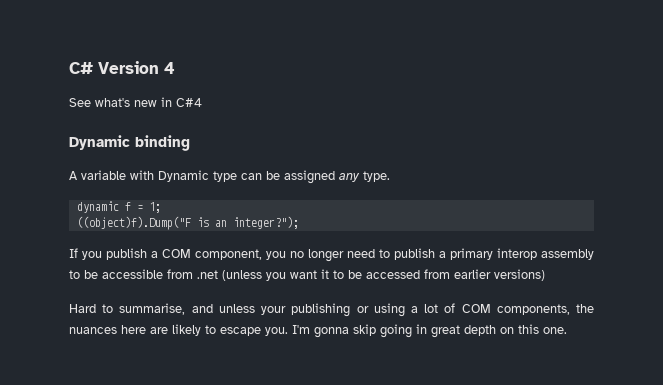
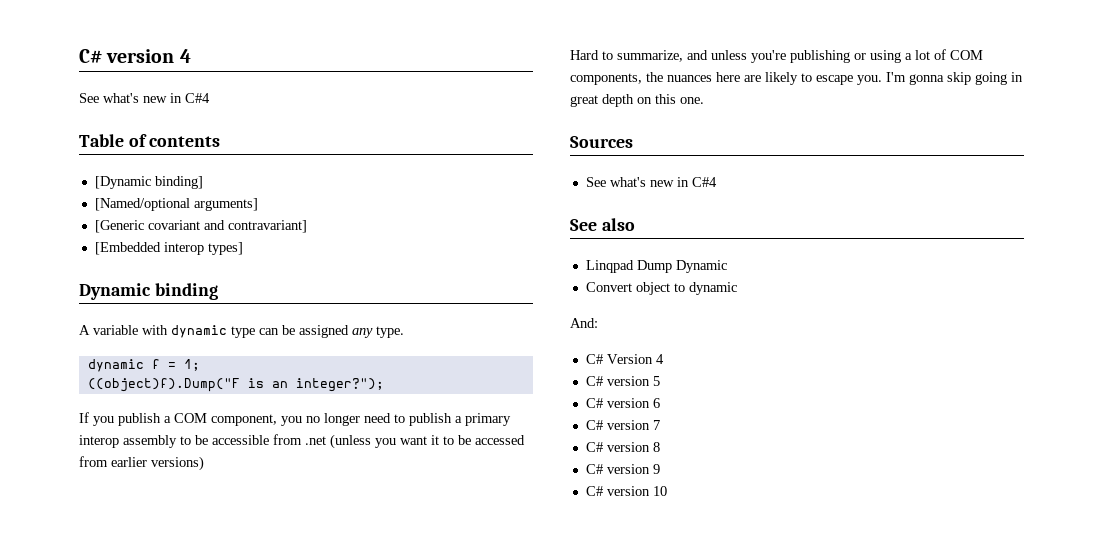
- C# Version 4
+ C# version 4
+ Table of contents
+ [Dynamic binding]
+ [Named/optional arguments]
+ [Generic covariant and contravariant]
+ [Embedded interop types]
- A variable with Dynamic type can be assigned any type.
+ A variable with dynamic type can be assigned any type.
- Hard to summarise, and unless your publishing or using a lot of COM components, the nuances here are likely to escape you.
+ Hard to summarize, and unless you're publishing or using a lot of COM components, the nuances here are likely to escape you.
+ Sources
+ See what's new in C#4
+ See also
+ Linqpad Dump Dynamic
+ Convert object to dynamic
+ And:
+ C# Version 4
+ C# version 5
+ C# version 6
+ C# version 7
+ C# version 8
+ C# version 9
+ C# version 10

